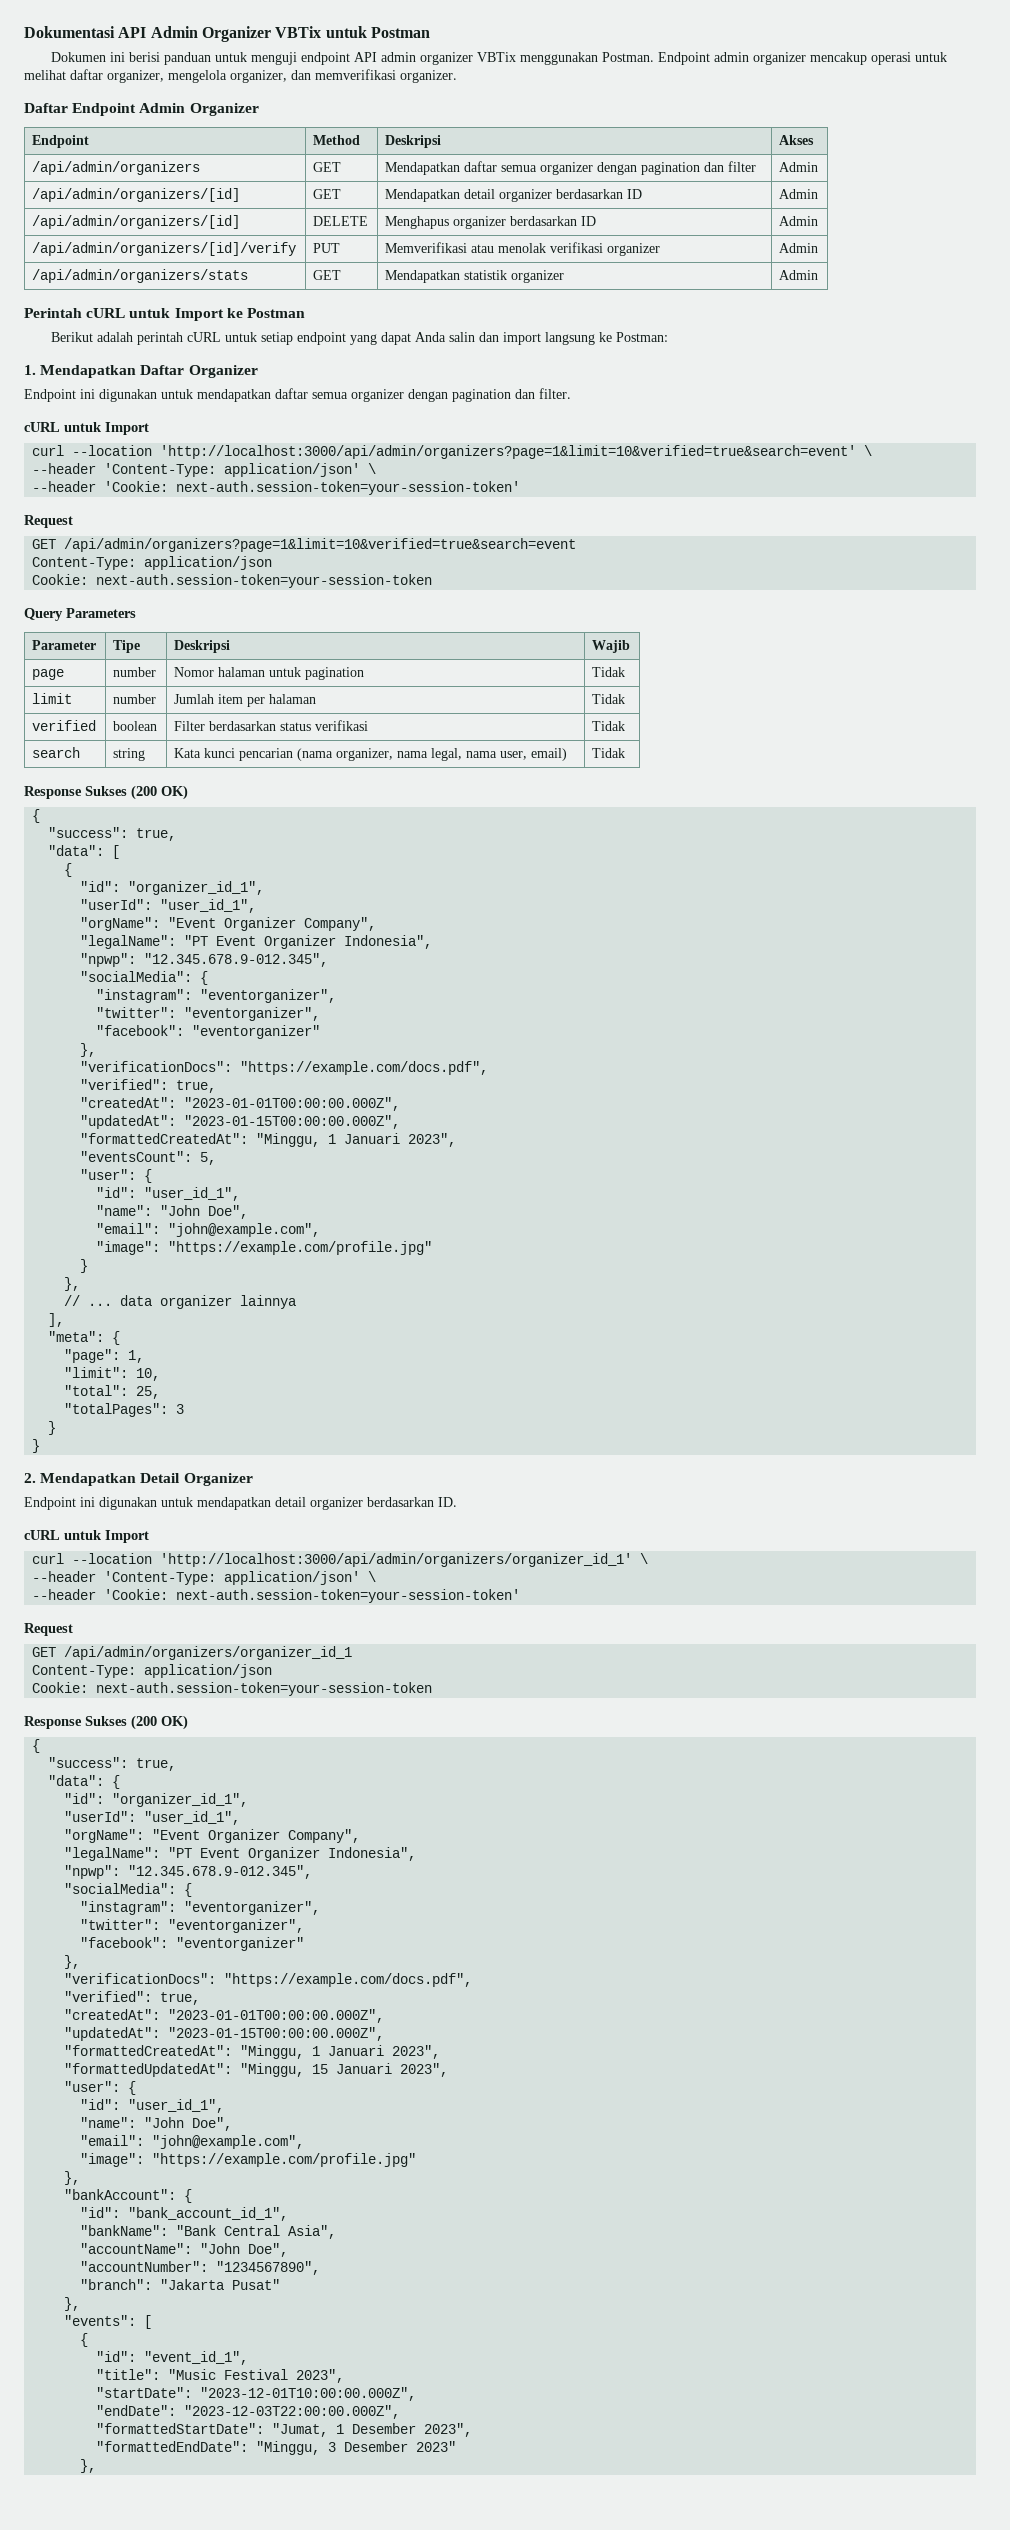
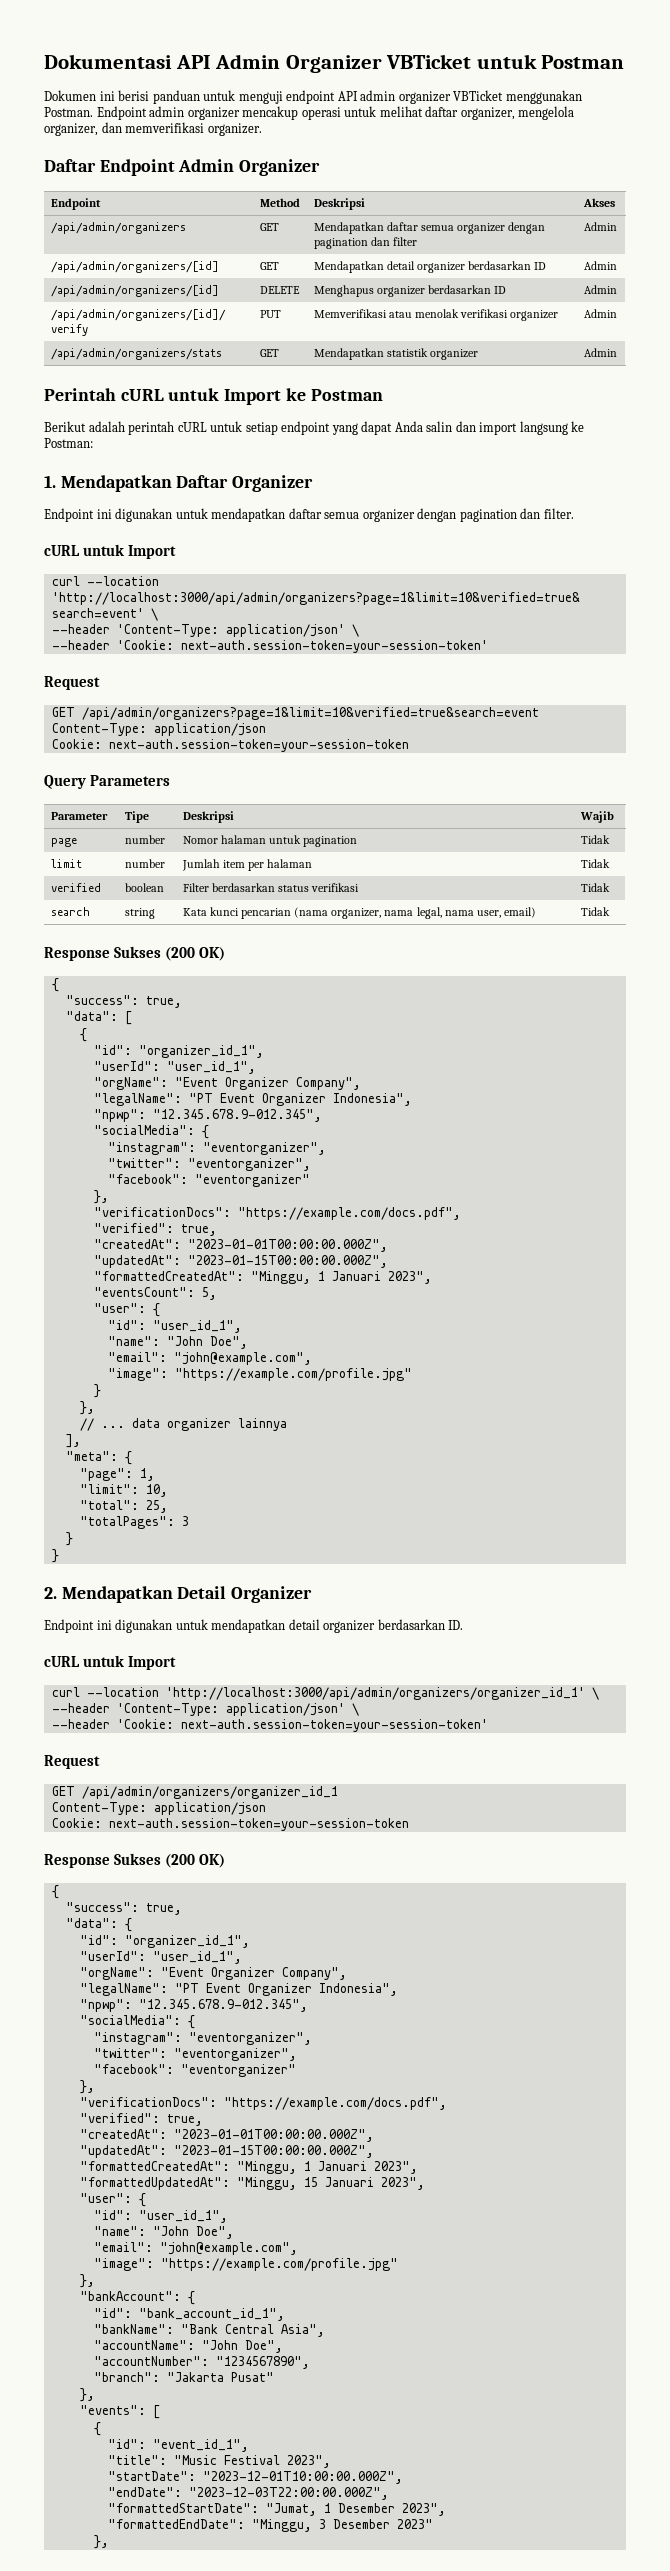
- Dokumentasi API Admin Organizer VBTix untuk Postman
+ Dokumentasi API Admin Organizer VBTicket untuk Postman
- Dokumen ini berisi panduan untuk menguji endpoint API admin organizer VBTix menggunakan Postman.
+ Dokumen ini berisi panduan untuk menguji endpoint API admin organizer VBTicket menggunakan Postman.

